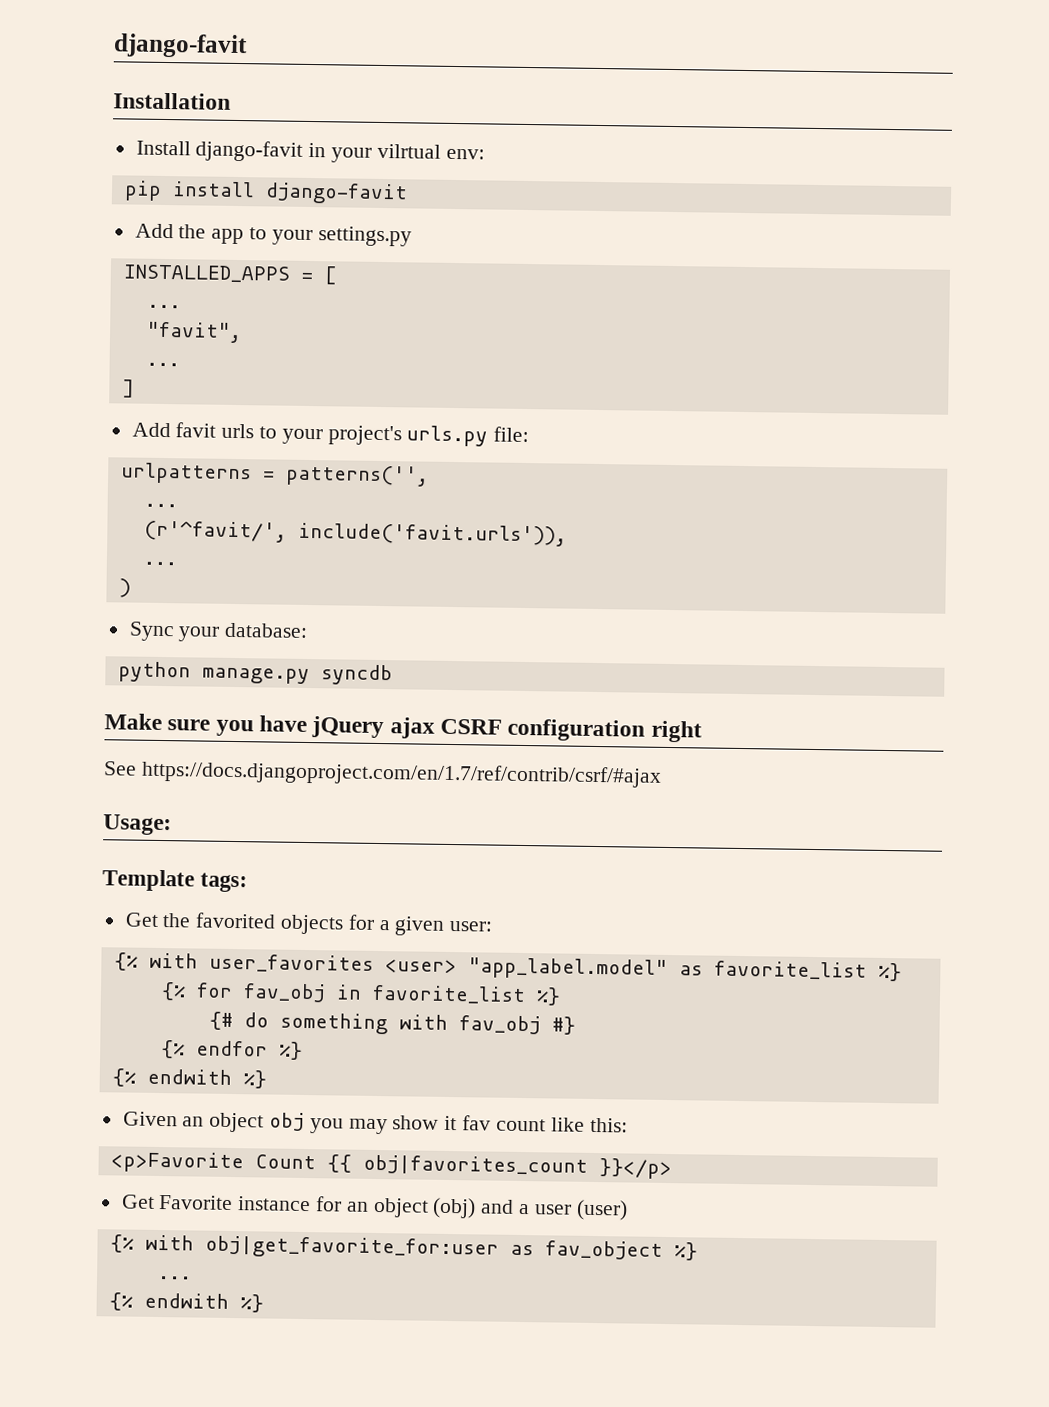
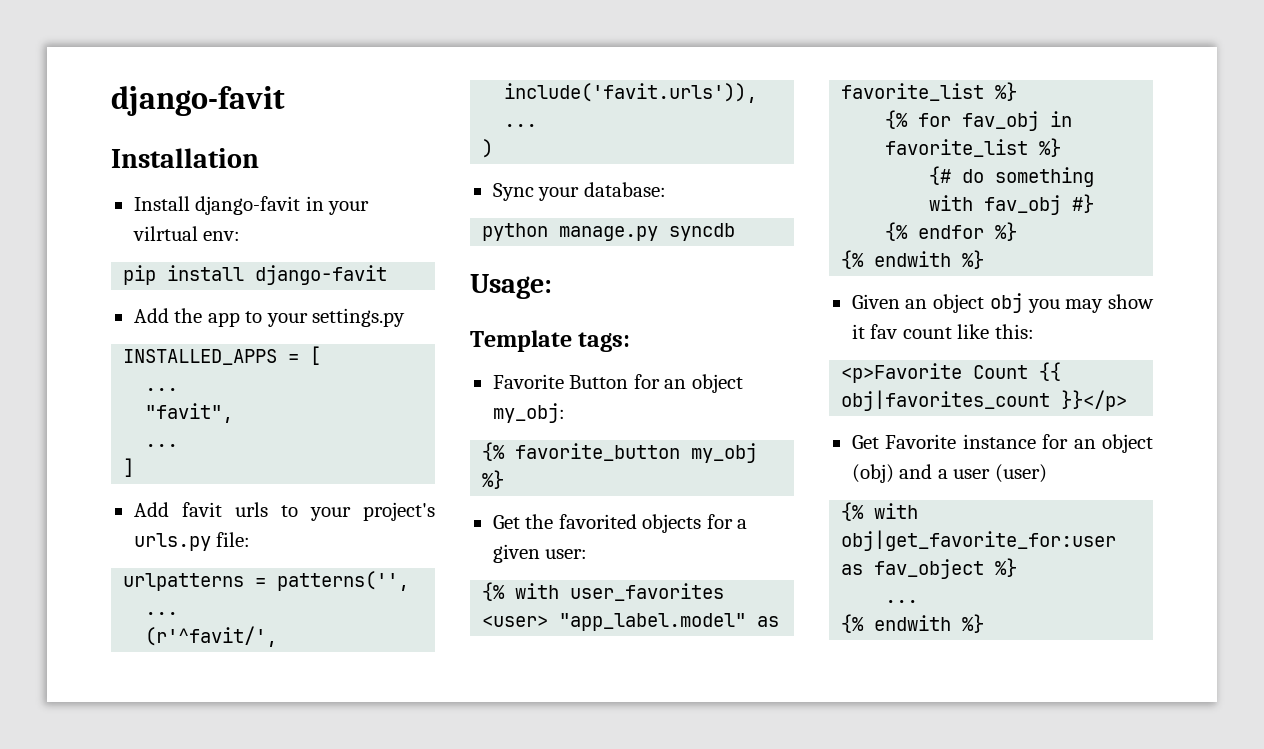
- Make sure you have jQuery ajax CSRF configuration right
- See https://docs.djangoproject.com/en/1.7/ref/contrib/csrf/#ajax
  Usage:
  Template tags:
+ Favorite Button for an object my_obj:
+ {% favorite_button my_obj %}

